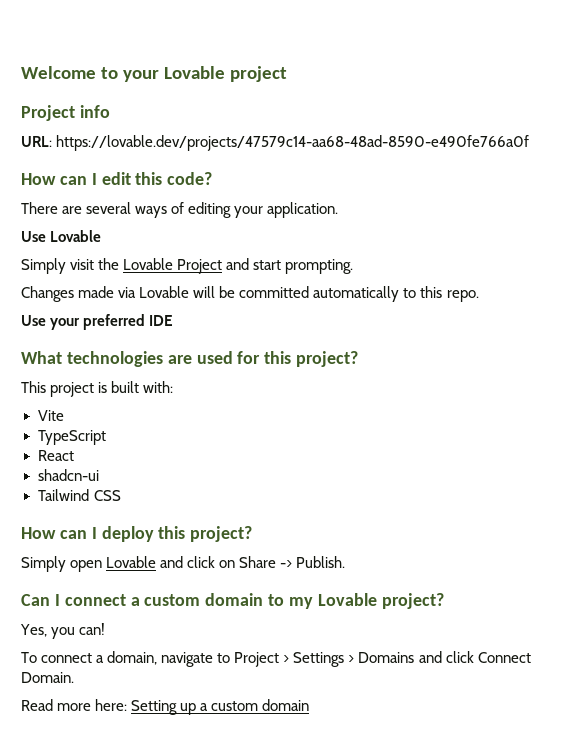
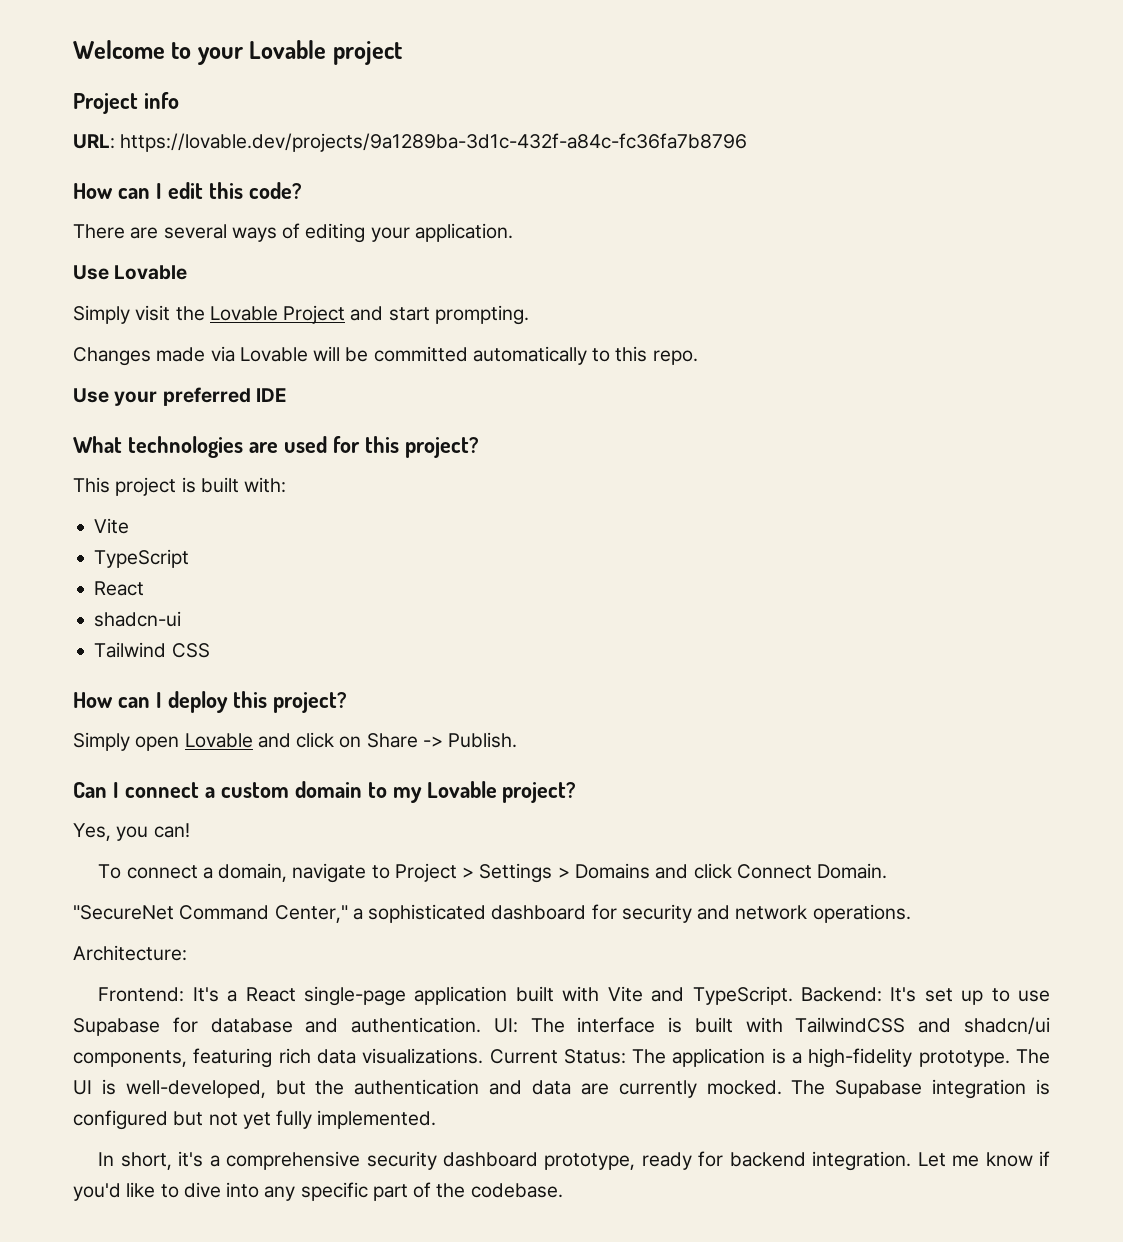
- URL: https://lovable.dev/projects/47579c14-aa68-48ad-8590-e490fe766a0f
+ URL: https://lovable.dev/projects/9a1289ba-3d1c-432f-a84c-fc36fa7b8796
- Read more here: Setting up a custom domain
+ "SecureNet Command Center," a sophisticated dashboard for security and network operations.
+ Architecture:
+ Frontend: It's a React single-page application built with Vite and TypeScript. Backend: It's set up to use Supabase for database and authentication. UI: The interface is built with TailwindCSS and shadcn/ui components, featuring rich data visualizations. Current Status: The application is a high-fidelity prototype. The UI is well-developed, but the authentication and data are currently mocked. The Supabase integration is configured but not yet fully implemented.
+ In short, it's a comprehensive security dashboard prototype, ready for backend integration. Let me know if you'd like to dive into any specific part of the codebase.

